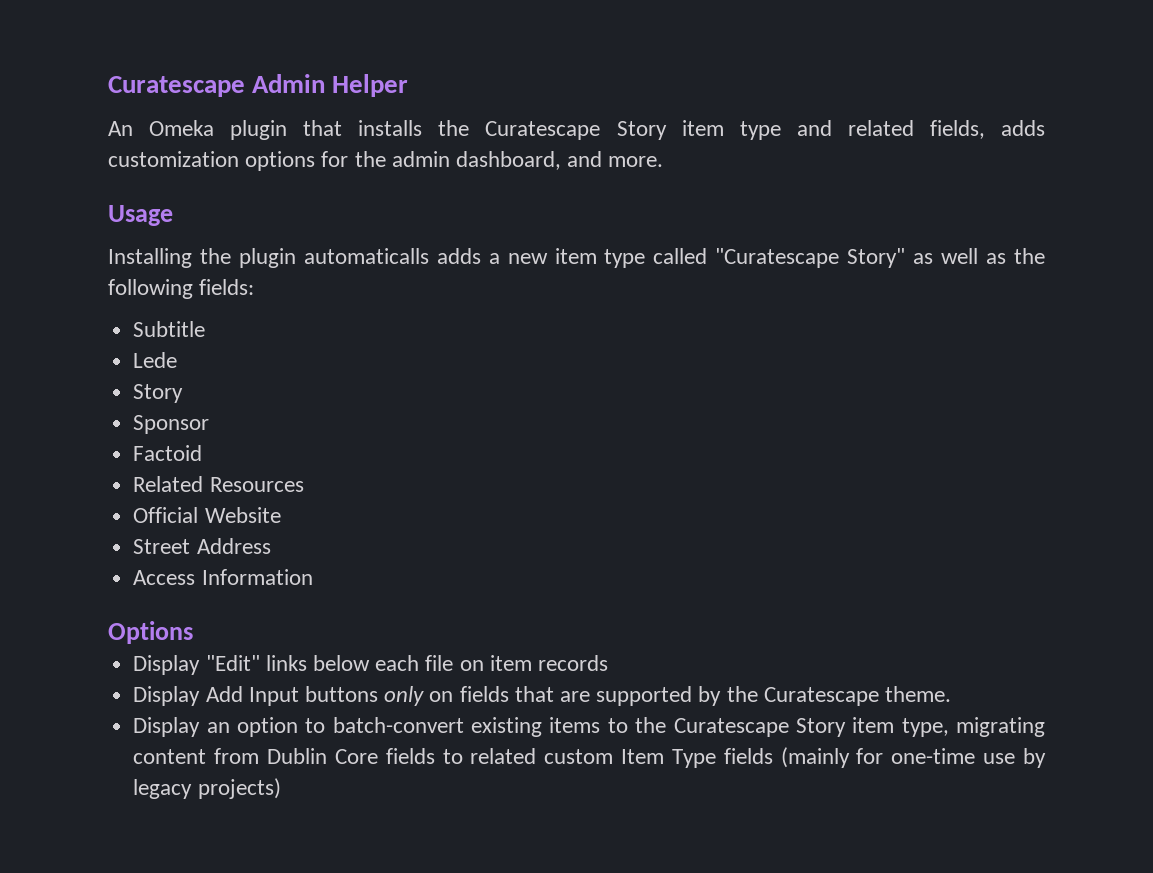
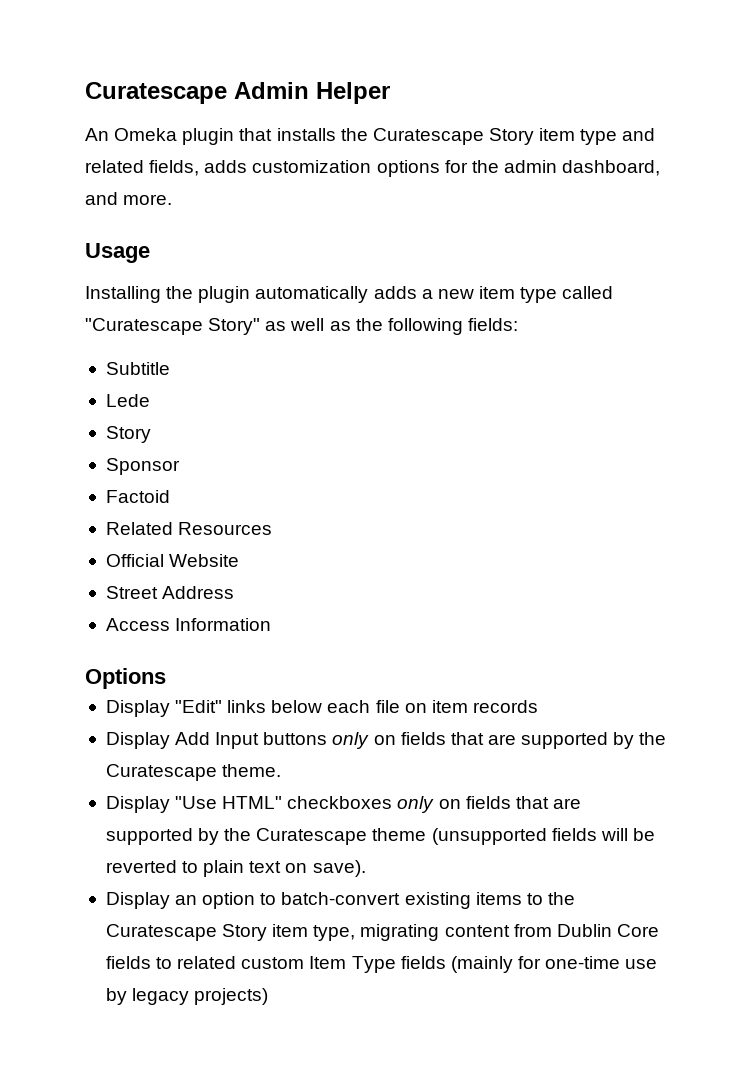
- Installing the plugin automaticalls adds a new item type called "Curatescape Story" as well as the following fields:
+ Installing the plugin automatically adds a new item type called "Curatescape Story" as well as the following fields:
+ Display "Use HTML" checkboxes only on fields that are supported by the Curatescape theme (unsupported fields will be reverted to plain text on save).

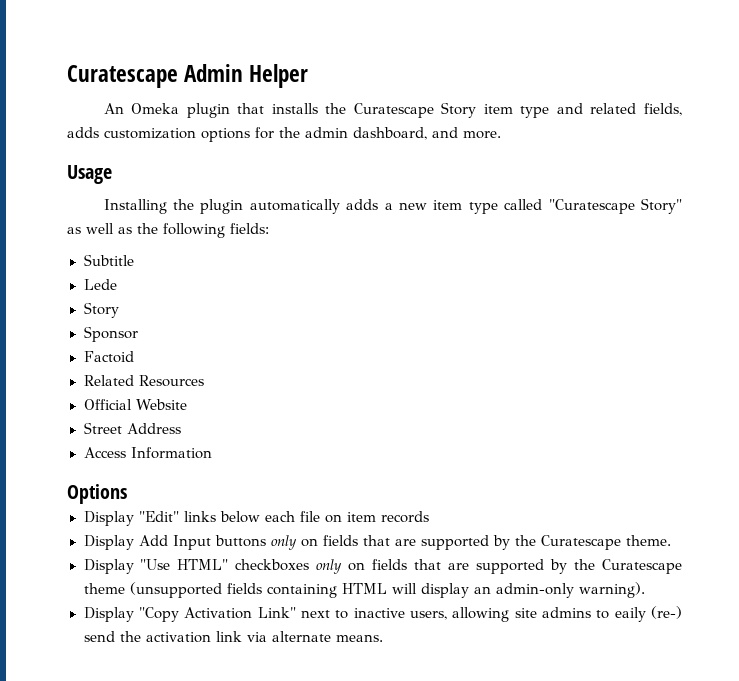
- Display "Use HTML" checkboxes only on fields that are supported by the Curatescape theme (unsupported fields will be reverted to plain text on save).
- Display an option to batch-convert existing items to the Curatescape Story item type, migrating content from Dublin Core fields to related custom Item Type fields (mainly for one-time use by legacy projects)
+ Display "Use HTML" checkboxes only on fields that are supported by the Curatescape theme (unsupported fields containing HTML will display an admin-only warning).
+ Display "Copy Activation Link" next to inactive users, allowing site admins to eaily (re-) send the activation link via alternate means.

